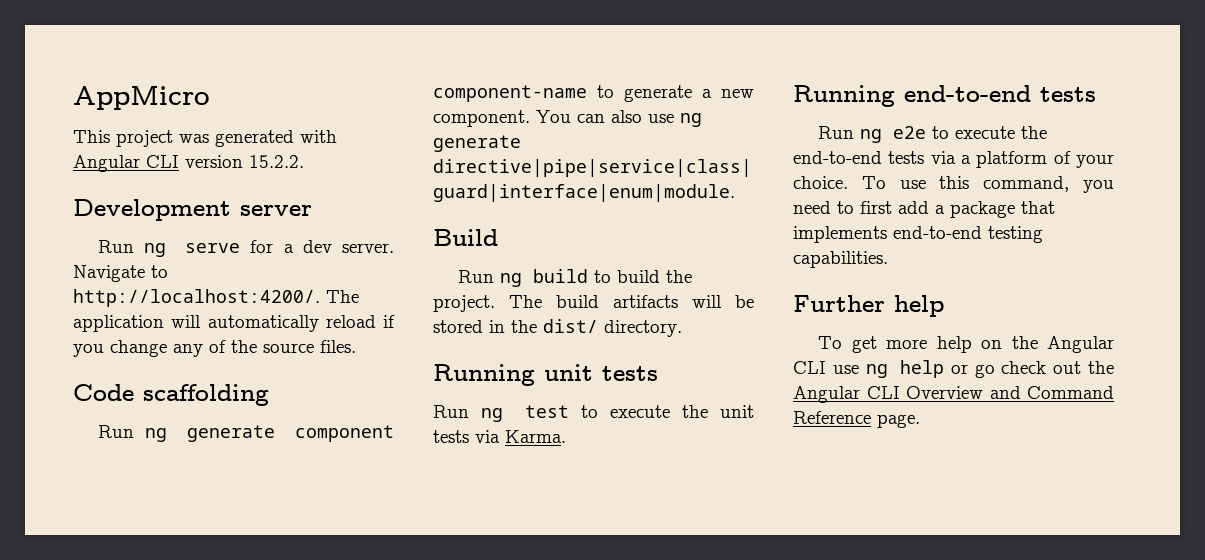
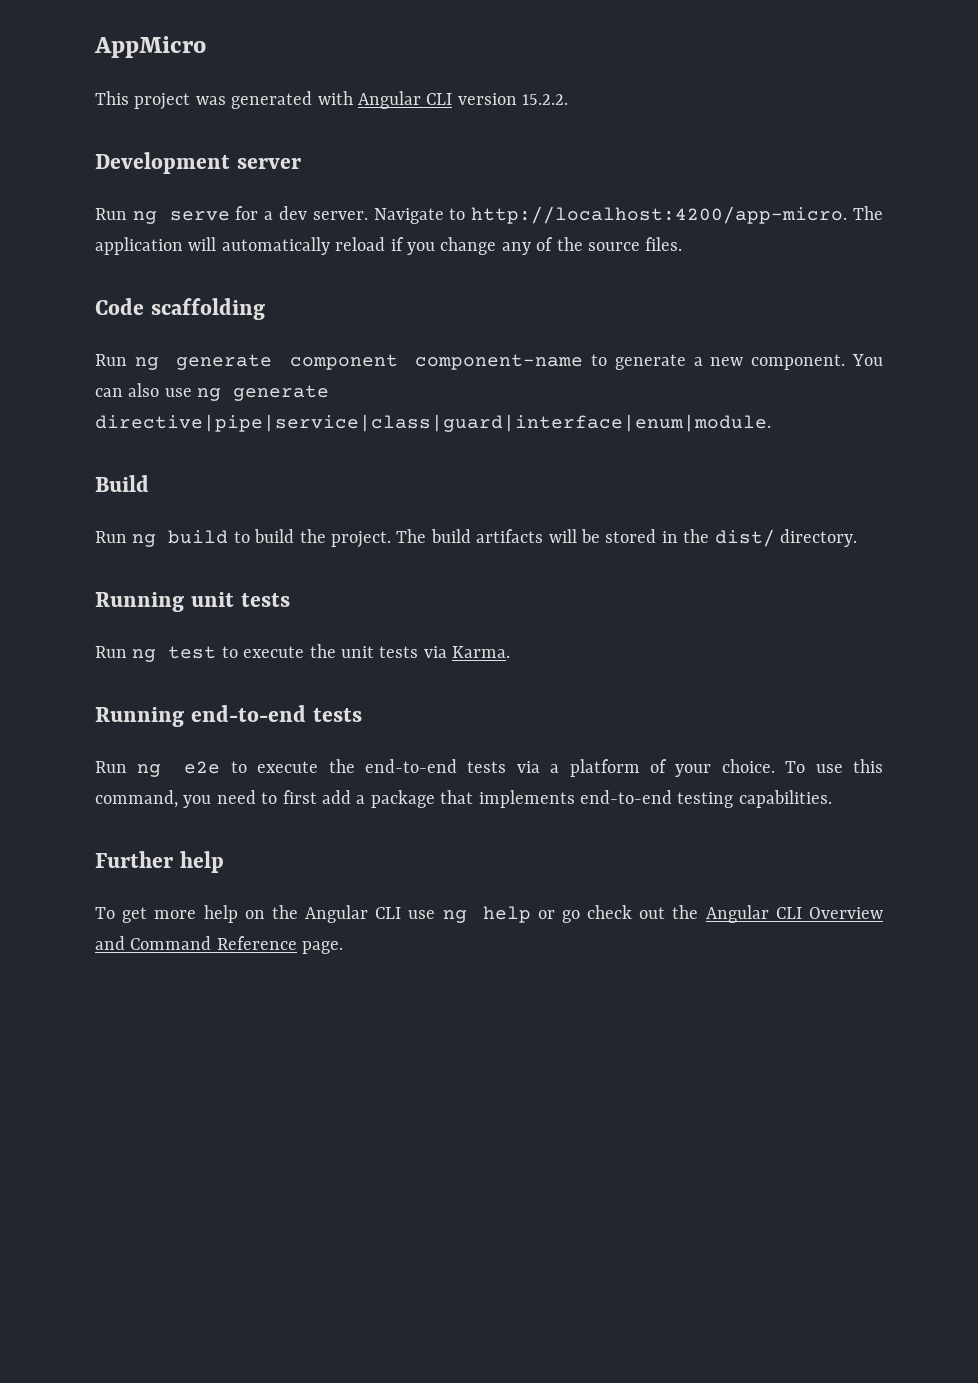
- Navigate to http://localhost:4200/.
+ Navigate to http://localhost:4200/app-micro.

